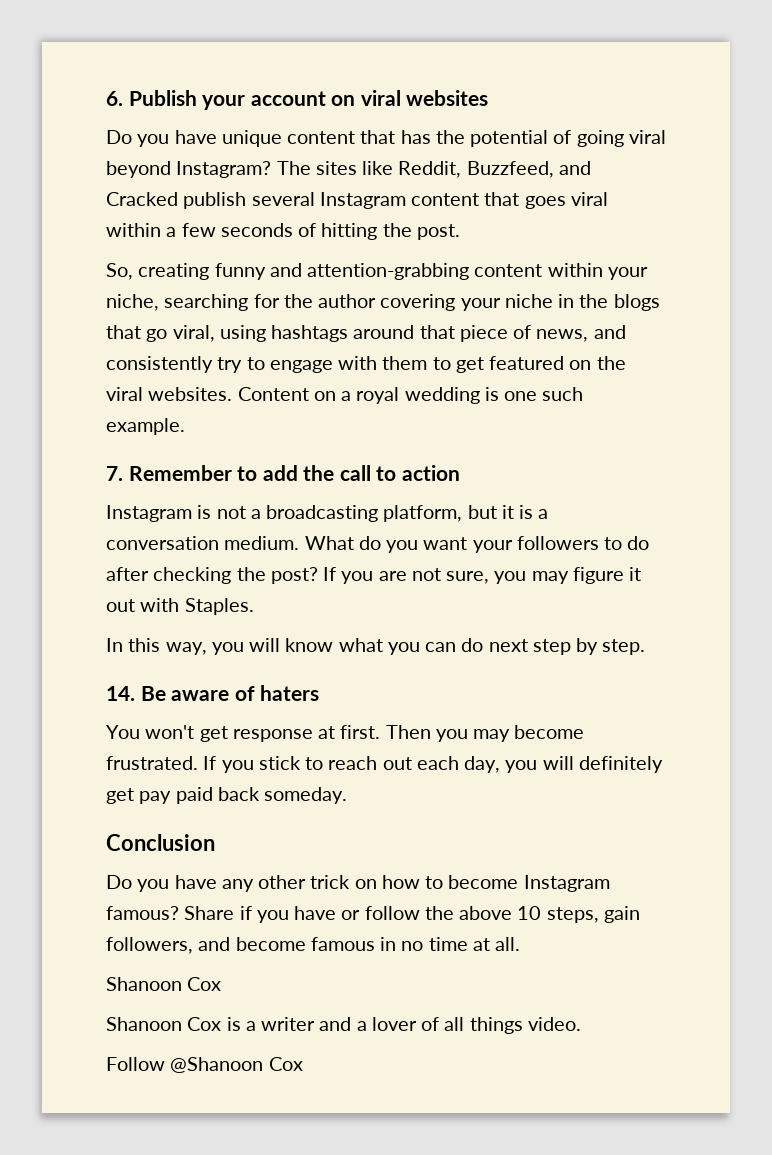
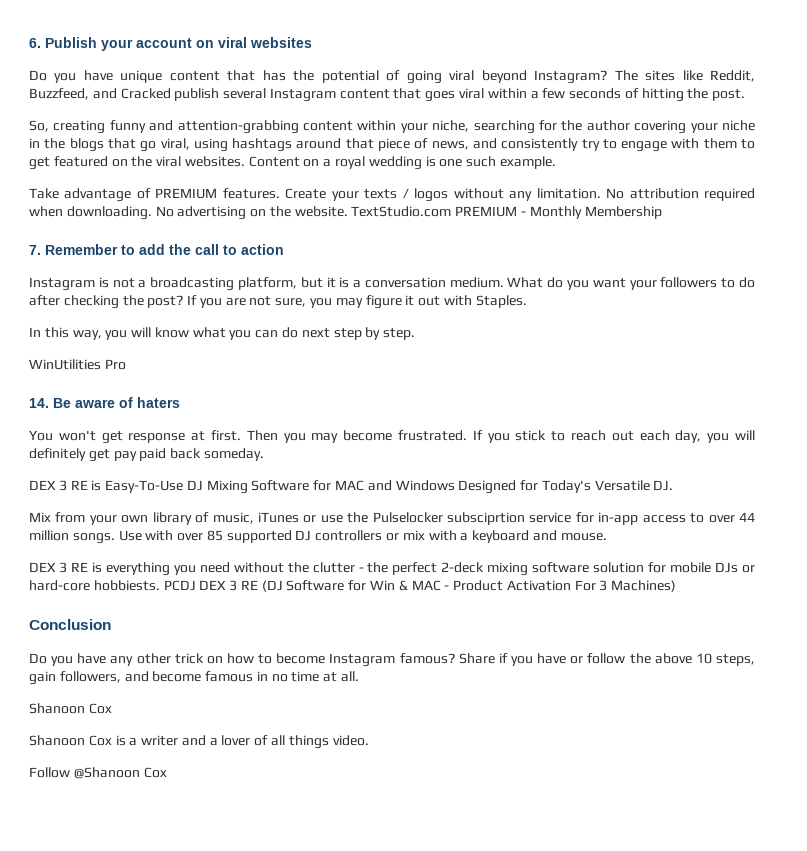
+ Take advantage of PREMIUM features. Create your texts / logos without any limitation. No attribution required when downloading. No advertising on the website. TextStudio.com PREMIUM - Monthly Membership
+ WinUtilities Pro
+ DEX 3 RE is Easy-To-Use DJ Mixing Software for MAC and Windows Designed for Today's Versatile DJ.
+ Mix from your own library of music, iTunes or use the Pulselocker subsciprtion service for in-app access to over 44 million songs. Use with over 85 supported DJ controllers or mix with a keyboard and mouse.
+ DEX 3 RE is everything you need without the clutter - the perfect 2-deck mixing software solution for mobile DJs or hard-core hobbiests. PCDJ DEX 3 RE (DJ Software for Win & MAC - Product Activation For 3 Machines)

